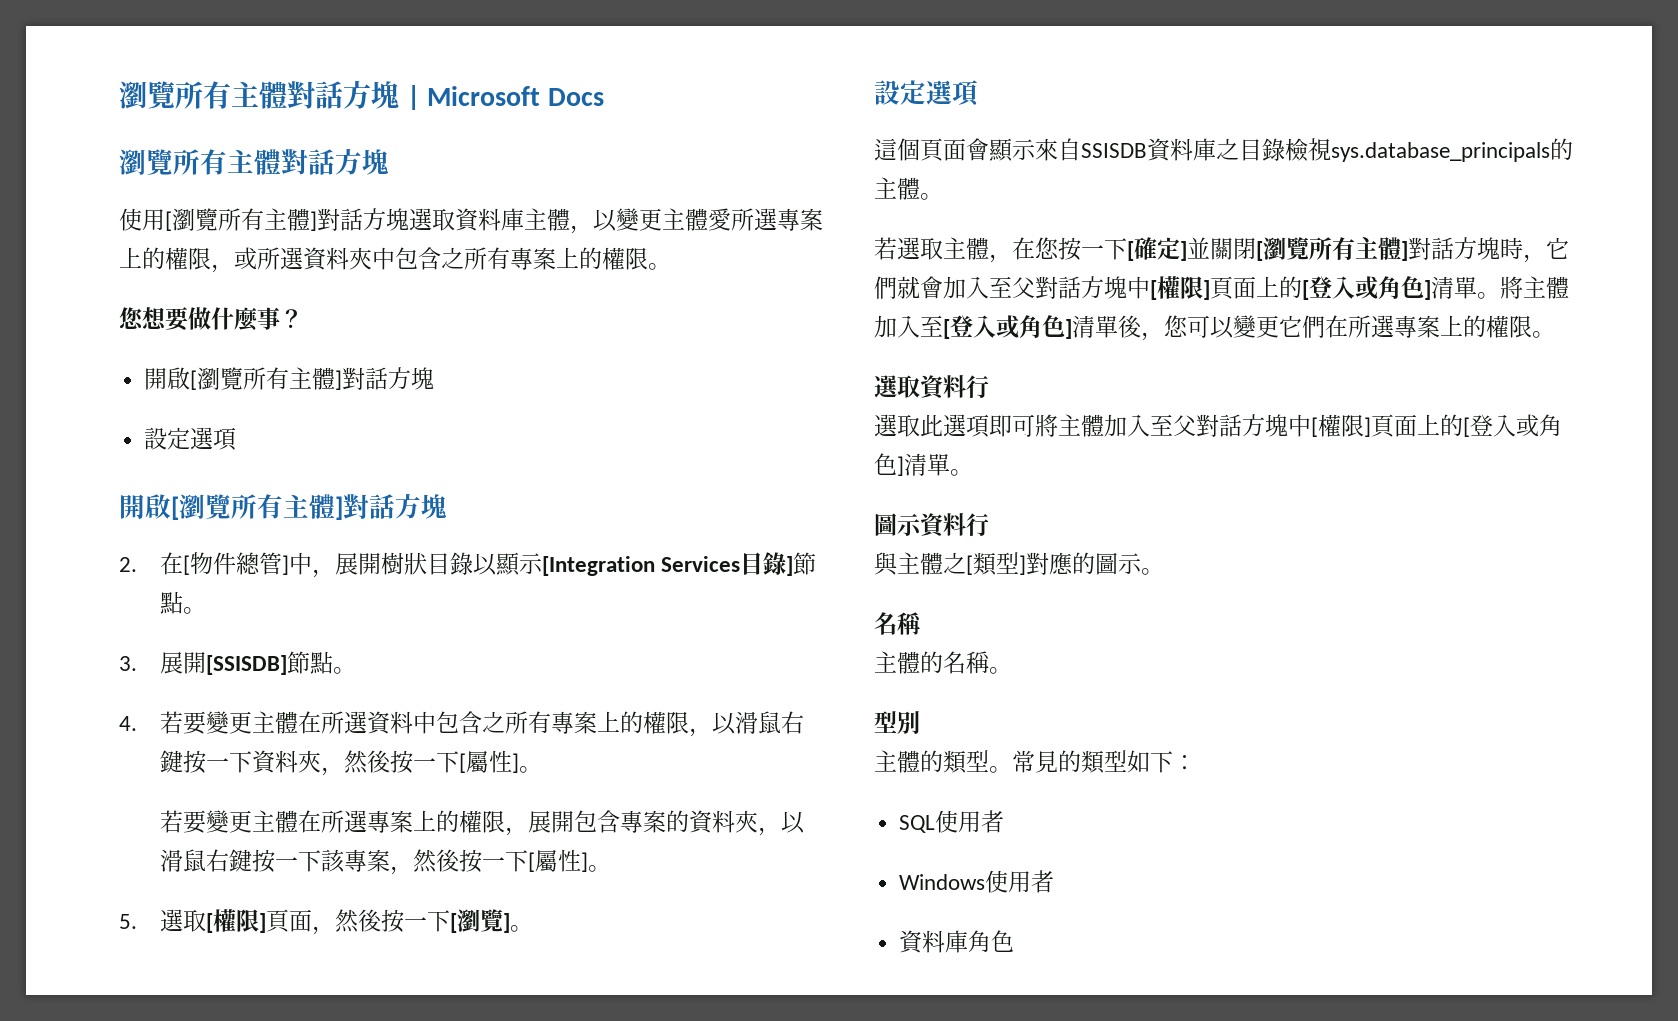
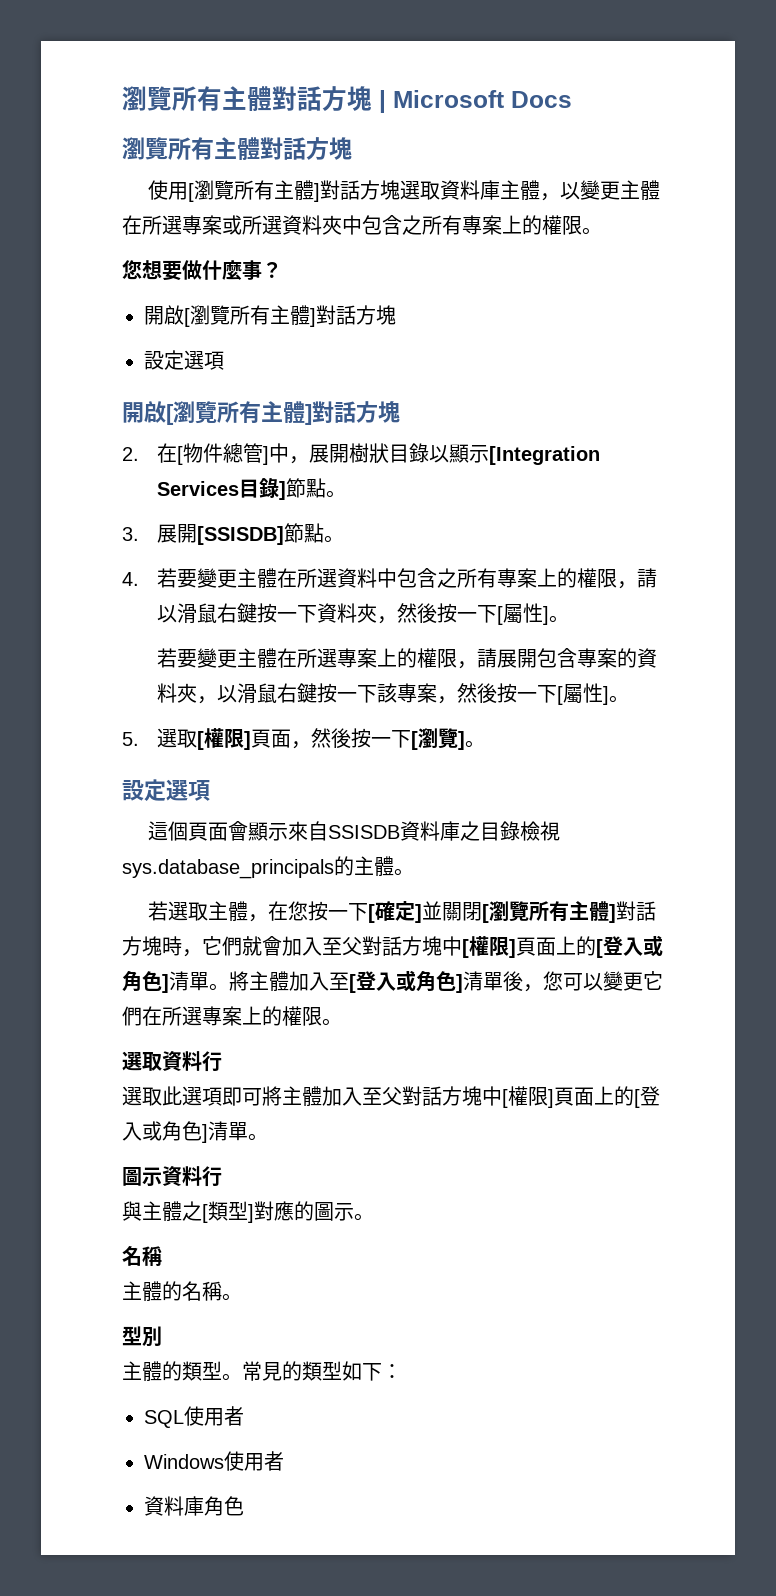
- 使用[瀏覽所有主體]對話方塊選取資料庫主體，以變更主體愛所選專案上的權限，或所選資料夾中包含之所有專案上的權限。
+ 使用[瀏覽所有主體]對話方塊選取資料庫主體，以變更主體在所選專案或所選資料夾中包含之所有專案上的權限。
- 4.若要變更主體在所選資料中包含之所有專案上的權限，以滑鼠右鍵按一下資料夾，然後按一下[屬性]。
+ 4.若要變更主體在所選資料中包含之所有專案上的權限，請以滑鼠右鍵按一下資料夾，然後按一下[屬性]。
- 若要變更主體在所選專案上的權限，展開包含專案的資料夾，以滑鼠右鍵按一下該專案，然後按一下[屬性]。
+ 若要變更主體在所選專案上的權限，請展開包含專案的資料夾，以滑鼠右鍵按一下該專案，然後按一下[屬性]。

